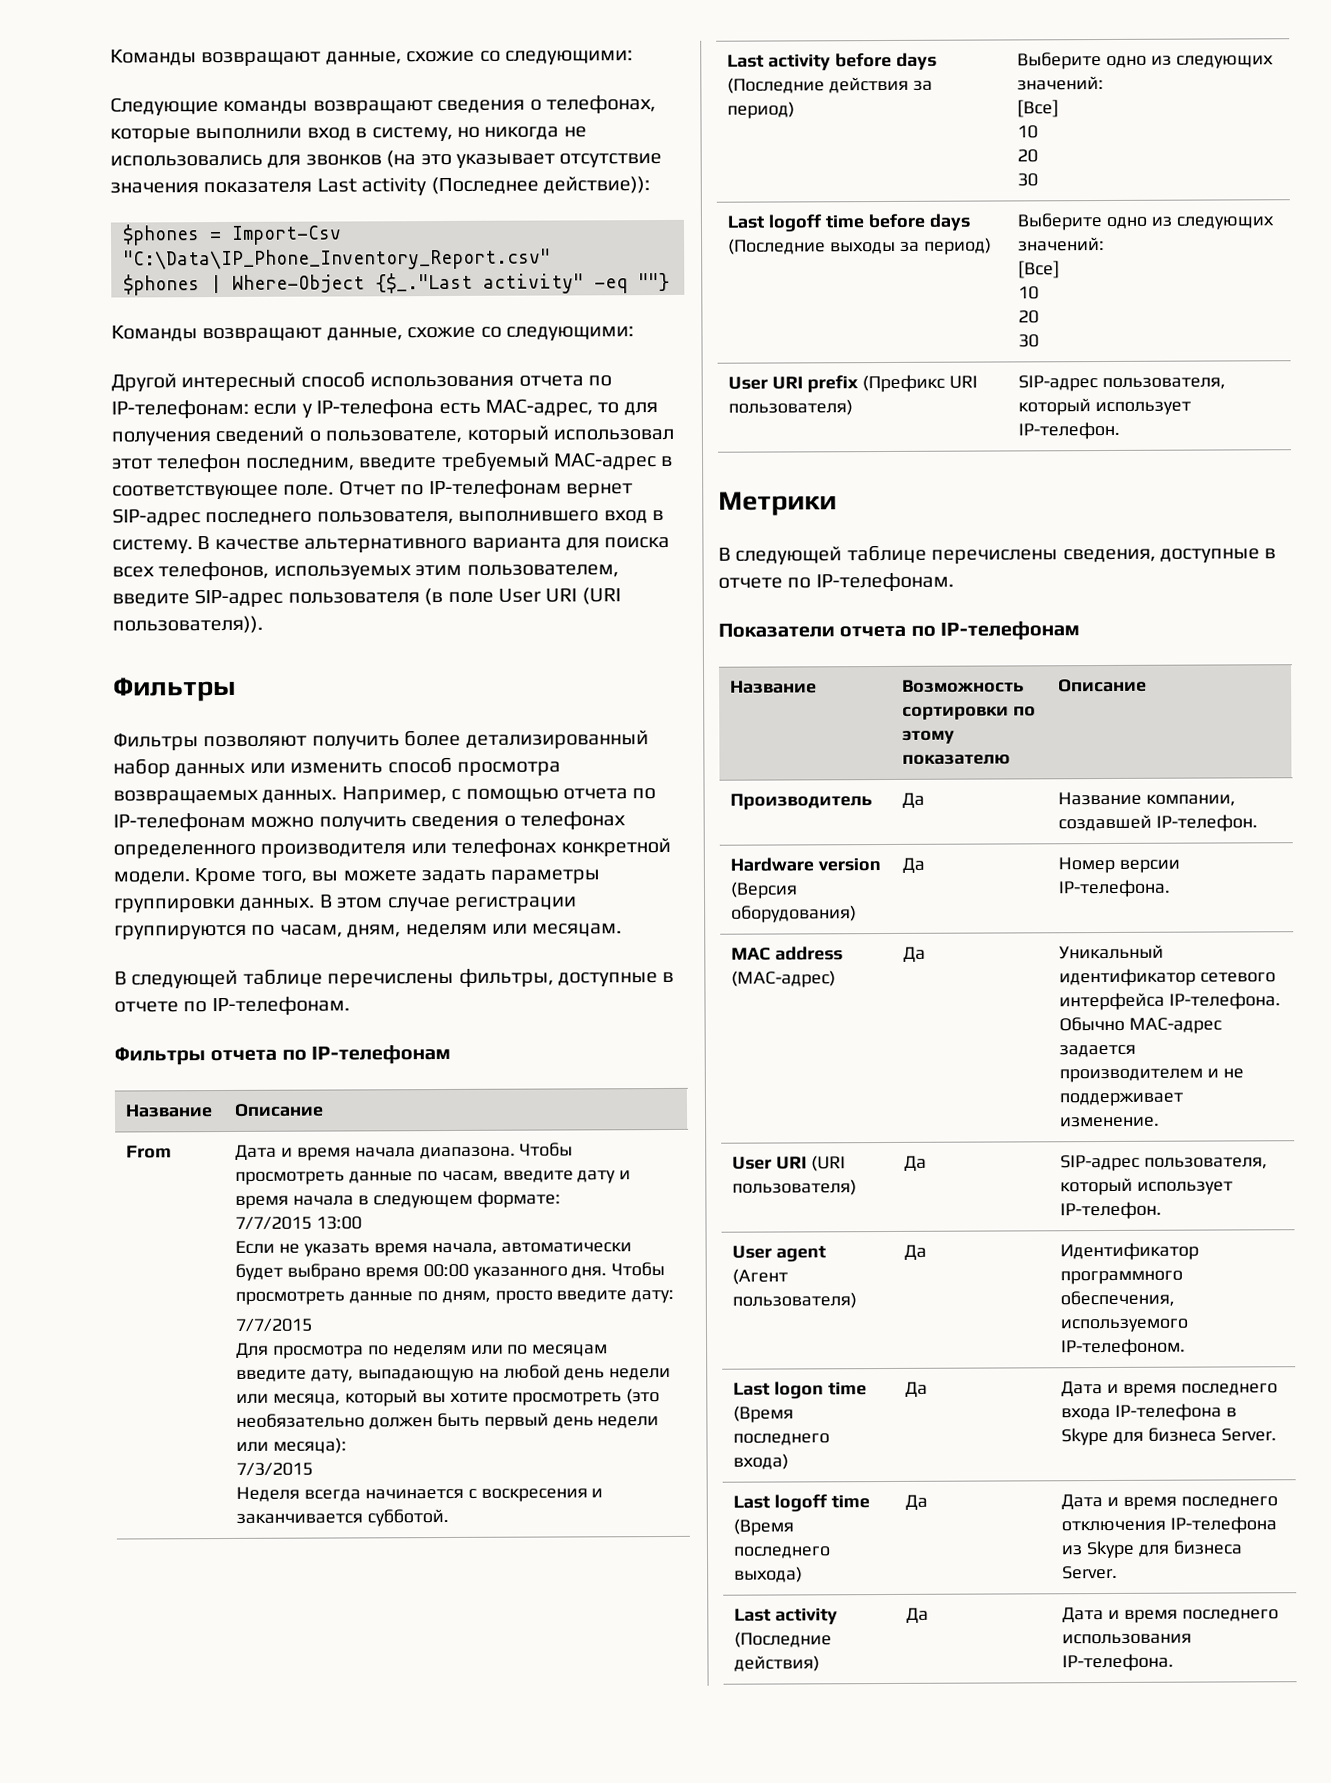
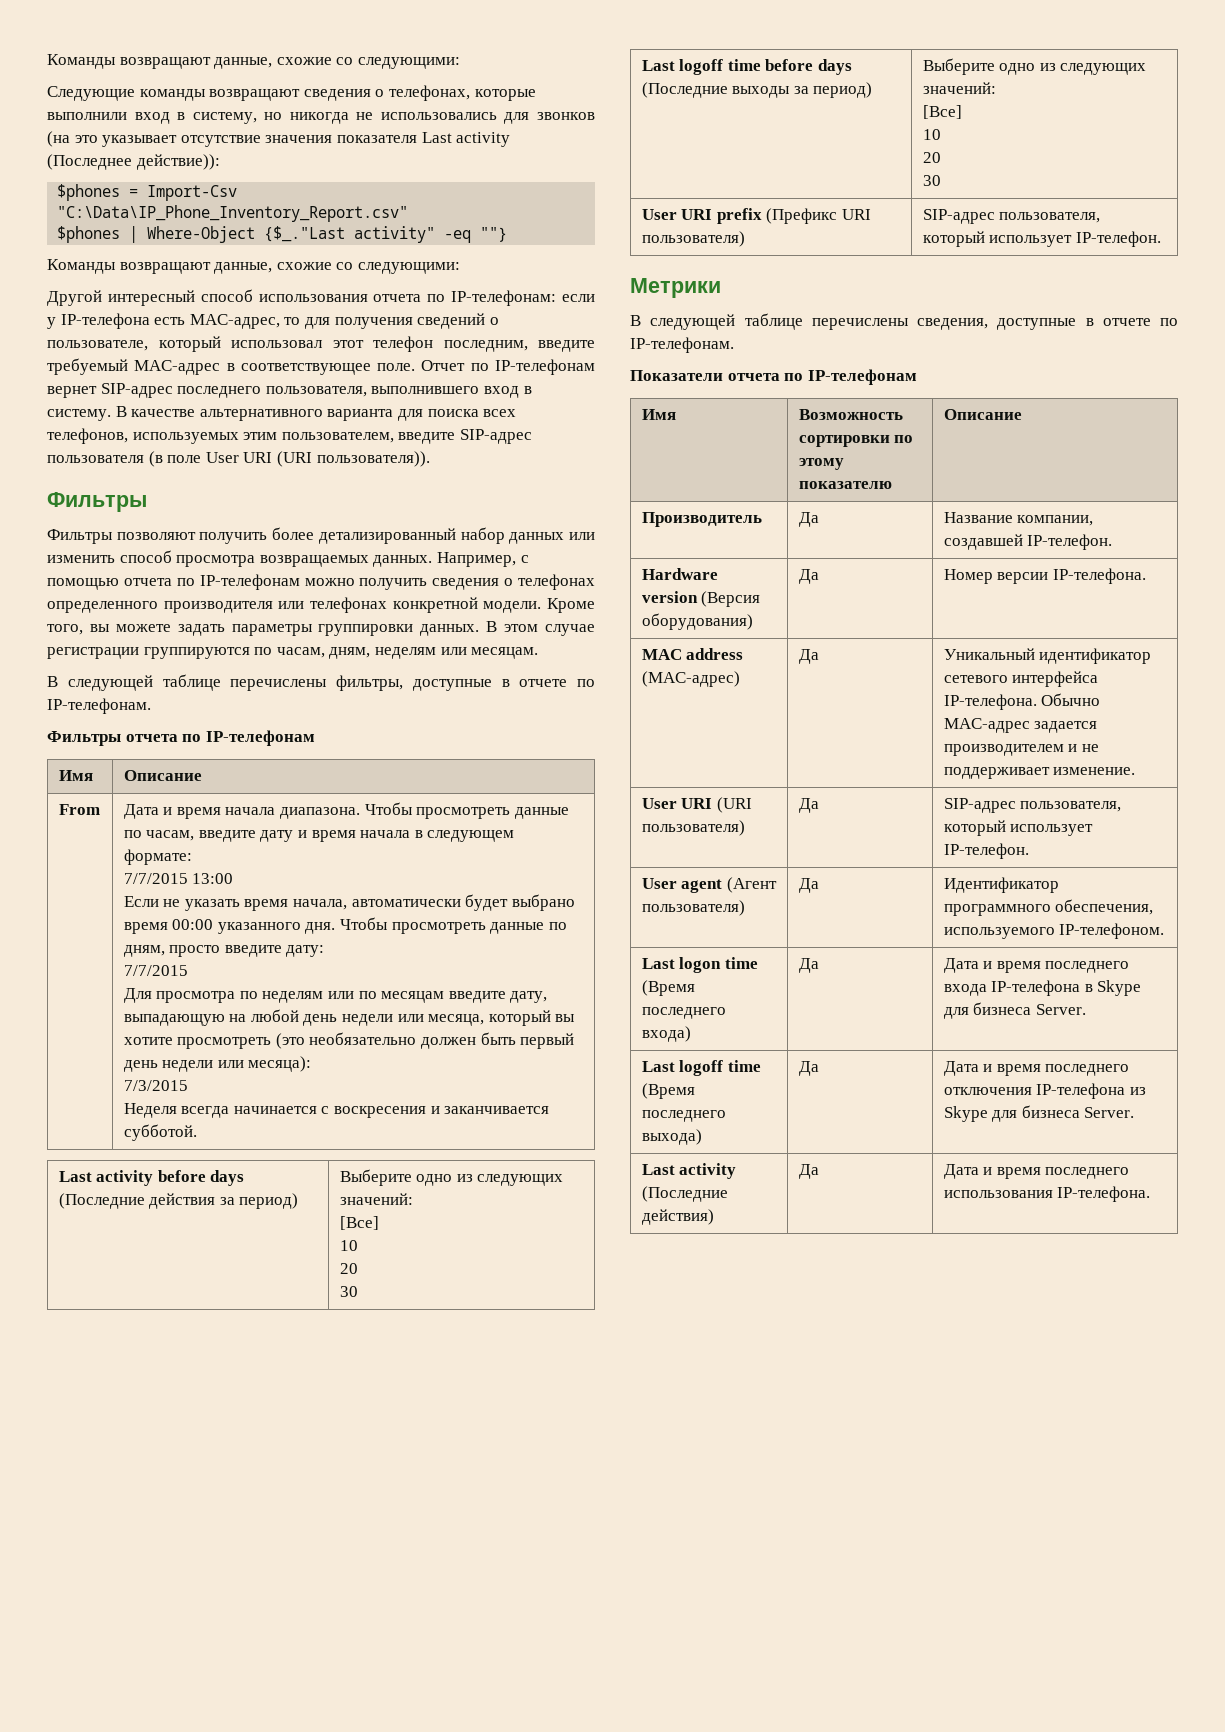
- Название | Описание
+ Имя | Описание
- Название | Возможность сортировки по этому показателю | Описание
+ Имя | Возможность сортировки по этому показателю | Описание

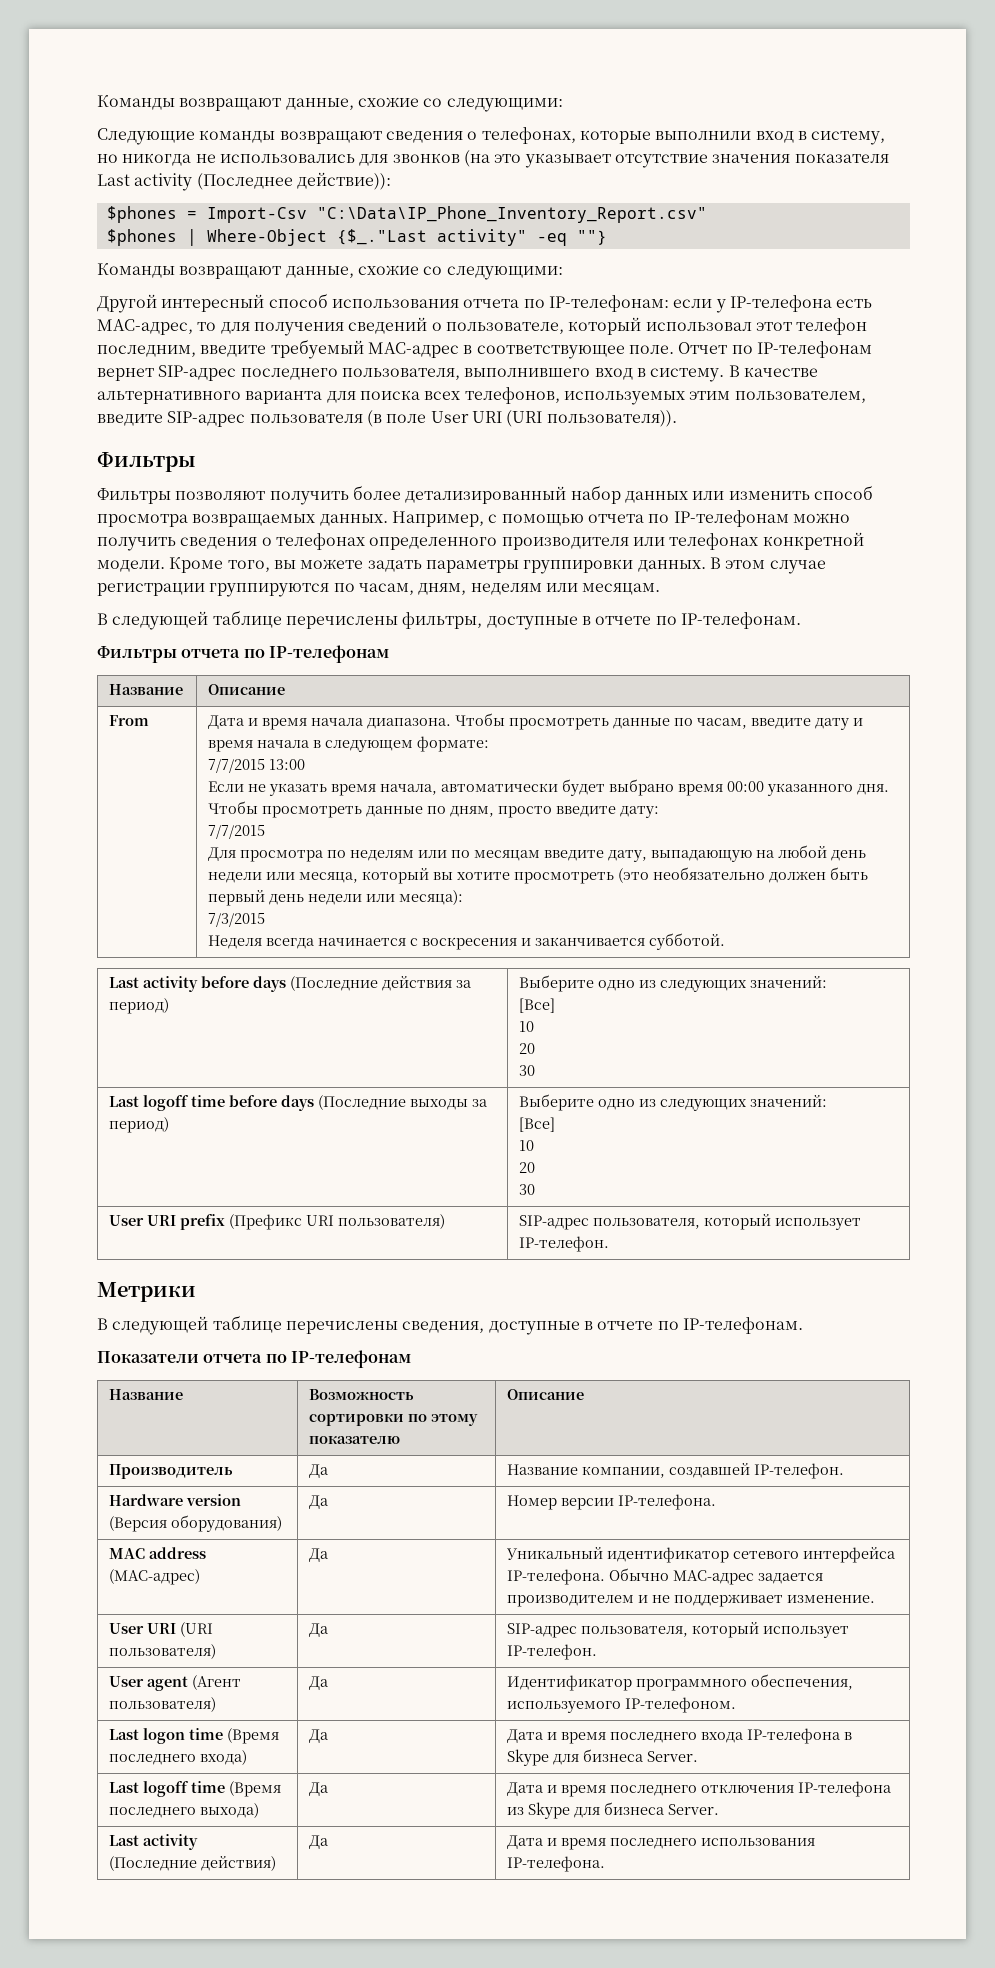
- Имя | Описание
+ Название | Описание
- Имя | Возможность сортировки по этому показателю | Описание
+ Название | Возможность сортировки по этому показателю | Описание

